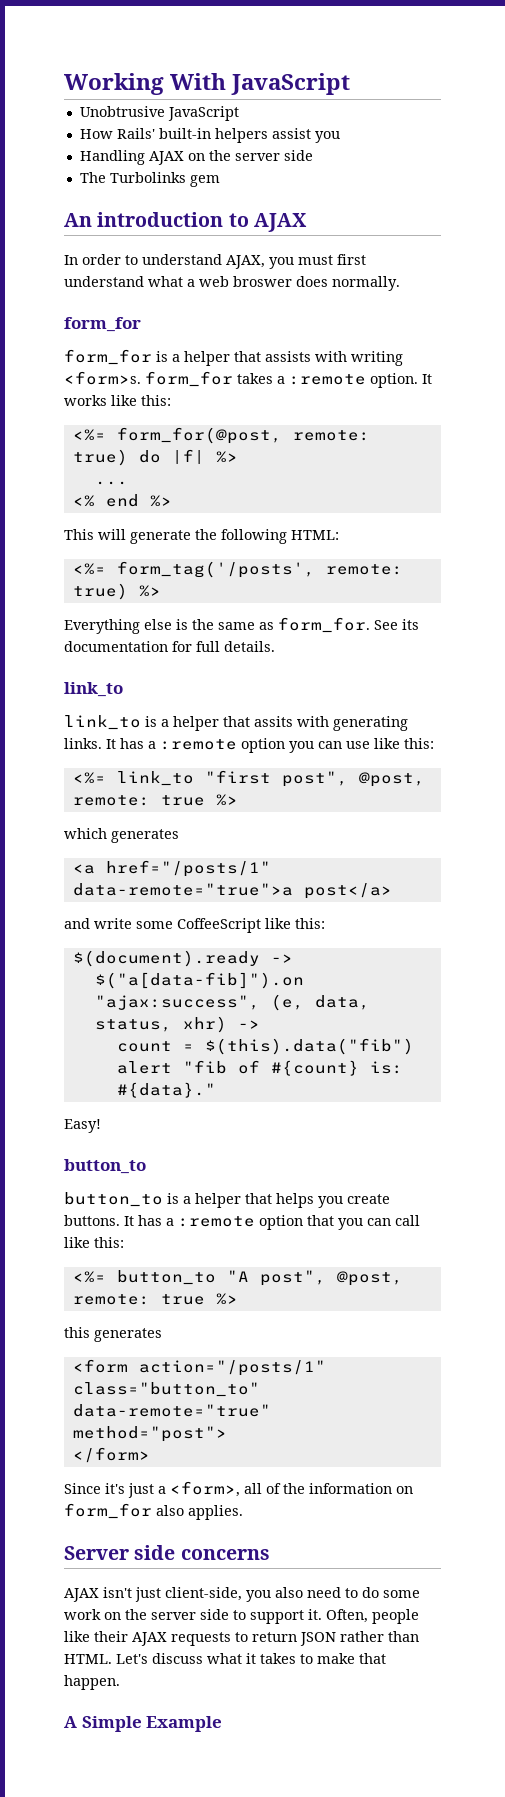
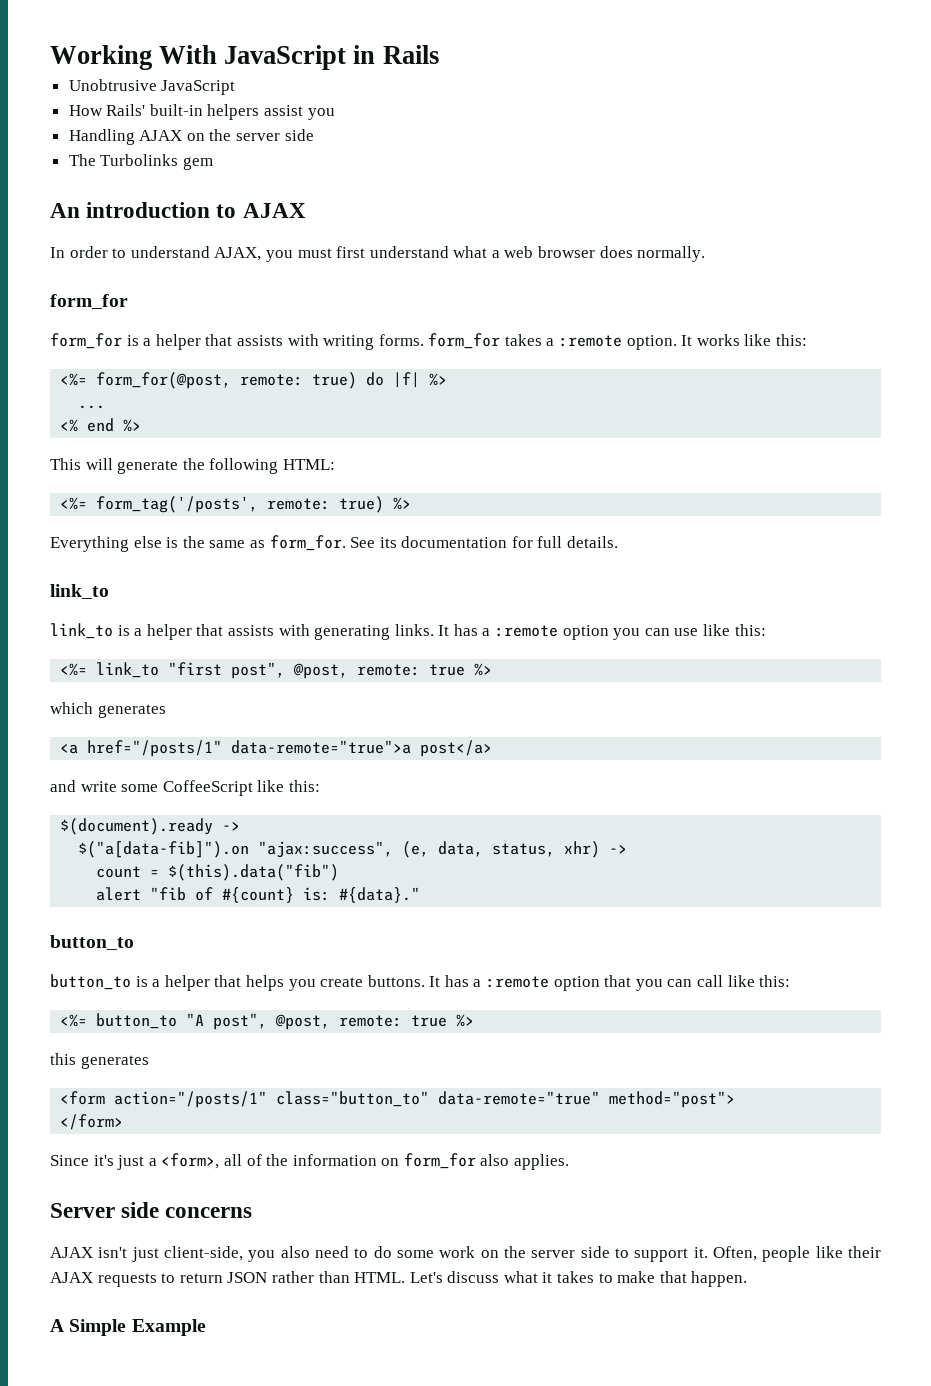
- Working With JavaScript
+ Working With JavaScript in Rails
- In order to understand AJAX, you must first understand what a web broswer does normally.
+ In order to understand AJAX, you must first understand what a web browser does normally.
- form_for is a helper that assists with writing <form>s. form_for takes a :remote option.
+ form_for is a helper that assists with writing forms. form_for takes a :remote option.
- link_to is a helper that assits with generating links.
+ link_to is a helper that assists with generating links.
- Easy!

